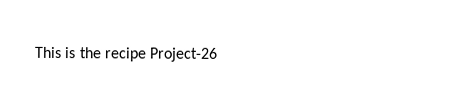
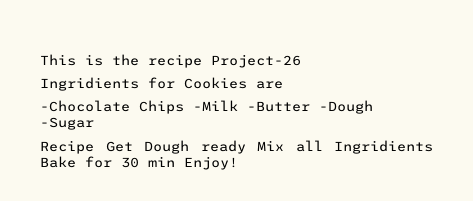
+ Ingridients for Cookies are
+ -Chocolate Chips -Milk -Butter -Dough -Sugar
+ Recipe Get Dough ready Mix all Ingridients Bake for 30 min Enjoy!

